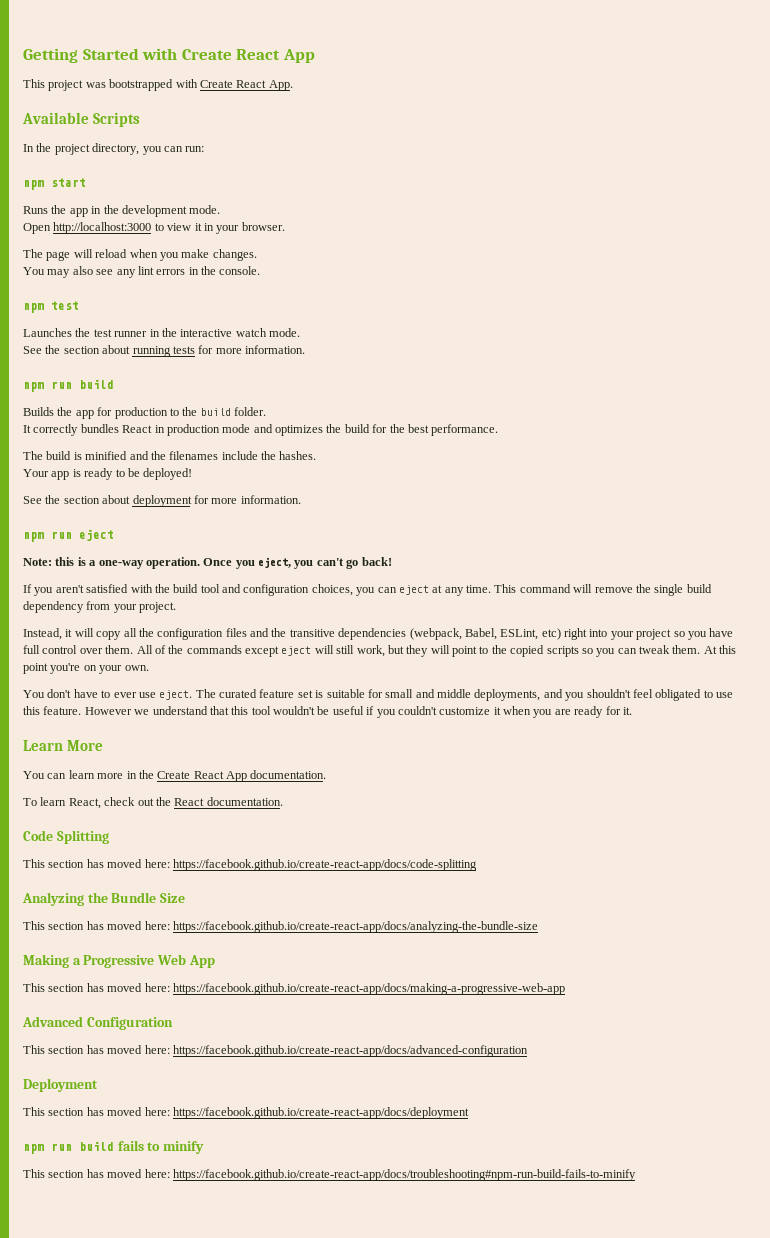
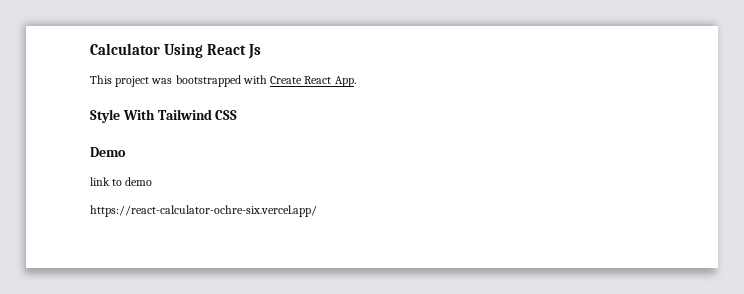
- Getting Started with Create React App
+ Calculator Using React Js
- Available Scripts
- In the project directory, you can run:
- npm start
- Runs the app in the development mode.
- Open http://localhost:3000 to view it in your browser.
- The page will reload when you make changes.
- You may also see any lint errors in the console.
- npm test
- Launches the test runner in the interactive watch mode.
- See the section about running tests for more information.
- npm run build
- Builds the app for production to the build folder.
- It correctly bundles React in production mode and optimizes the build for the best performance.
- The build is minified and the filenames include the hashes.
- Your app is ready to be deployed!
- See the section about deployment for more information.
- npm run eject
- Note: this is a one-way operation. Once you eject, you can't go back!
- If you aren't satisfied with the build tool and configuration choices, you can eject at any time. This command will remove the single build dependency from your project.
- Instead, it will copy all the configuration files and the transitive dependencies (webpack, Babel, ESLint, etc) right into your project so you have full control over them. All of the commands except eject will still work, but they will point to the copied scripts so you can tweak them. At this point you're on your own.
- You don't have to ever use eject. The curated feature set is suitable for small and middle deployments, and you shouldn't feel obligated to use this feature. However we understand that this tool wouldn't be useful if you couldn't customize it when you are ready for it.
- Learn More
- You can learn more in the Create React App documentation.
- To learn React, check out the React documentation.
- Code Splitting
- This section has moved here: https://facebook.github.io/create-react-app/docs/code-splitting
- Analyzing the Bundle Size
- This section has moved here: https://facebook.github.io/create-react-app/docs/analyzing-the-bundle-size
- Making a Progressive Web App
- This section has moved here: https://facebook.github.io/create-react-app/docs/making-a-progressive-web-app
- Advanced Configuration
- This section has moved here: https://facebook.github.io/create-react-app/docs/advanced-configuration
- Deployment
- This section has moved here: https://facebook.github.io/create-react-app/docs/deployment
- npm run build fails to minify
- This section has moved here: https://facebook.github.io/create-react-app/docs/troubleshooting#npm-run-build-fails-to-minify
+ Style With Tailwind CSS
+ Demo
+ link to demo
+ https://react-calculator-ochre-six.vercel.app/

